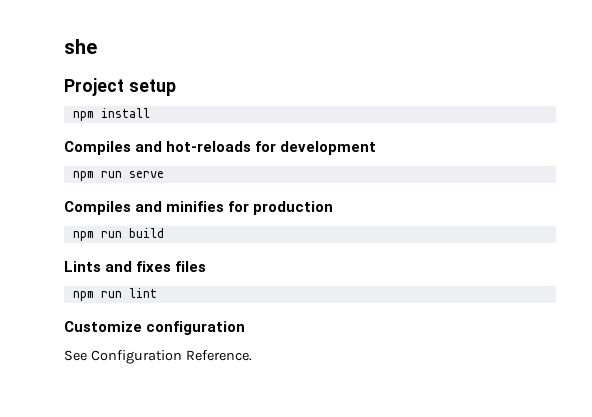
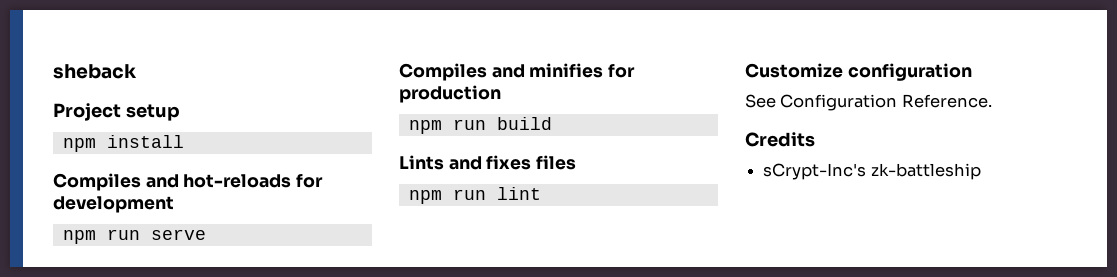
- she
+ sheback
+ Credits
+ sCrypt-Inc's zk-battleship

